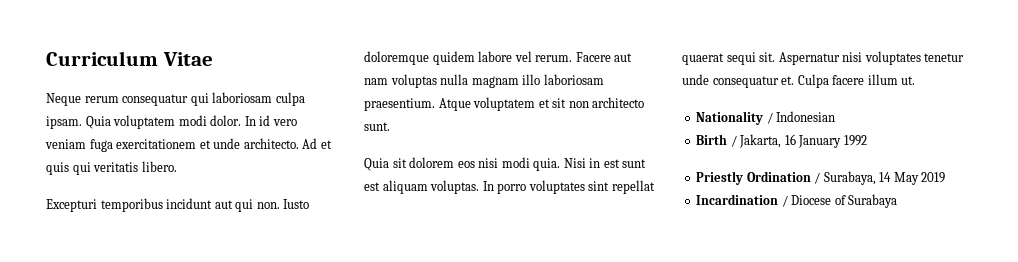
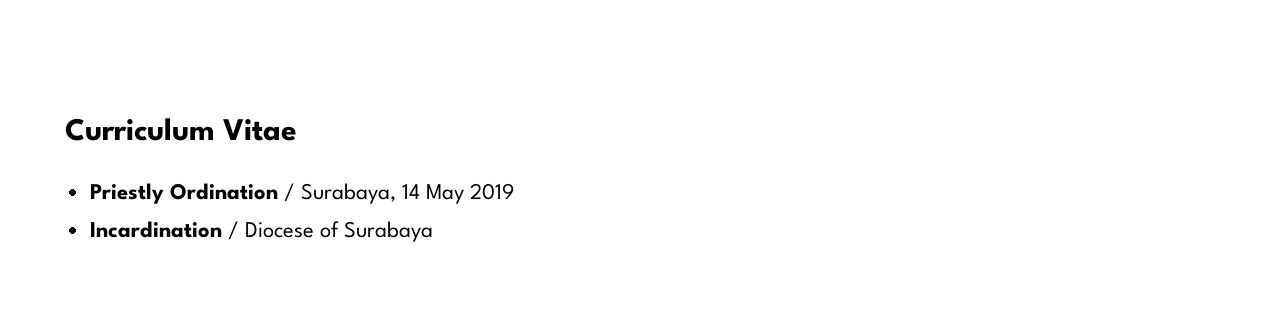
- Neque rerum consequatur qui laboriosam culpa ipsam. Quia voluptatem modi dolor. In id vero veniam fuga exercitationem et unde architecto. Ad et quis qui veritatis libero.
- Excepturi temporibus incidunt aut qui non. Iusto doloremque quidem labore vel rerum. Facere aut nam voluptas nulla magnam illo laboriosam praesentium. Atque voluptatem et sit non architecto sunt.
- Quia sit dolorem eos nisi modi quia. Nisi in est sunt est aliquam voluptas. In porro voluptates sint repellat quaerat sequi sit. Aspernatur nisi voluptates tenetur unde consequatur et. Culpa facere illum ut.
- Nationality / Indonesian
- Birth / Jakarta, 16 January 1992

